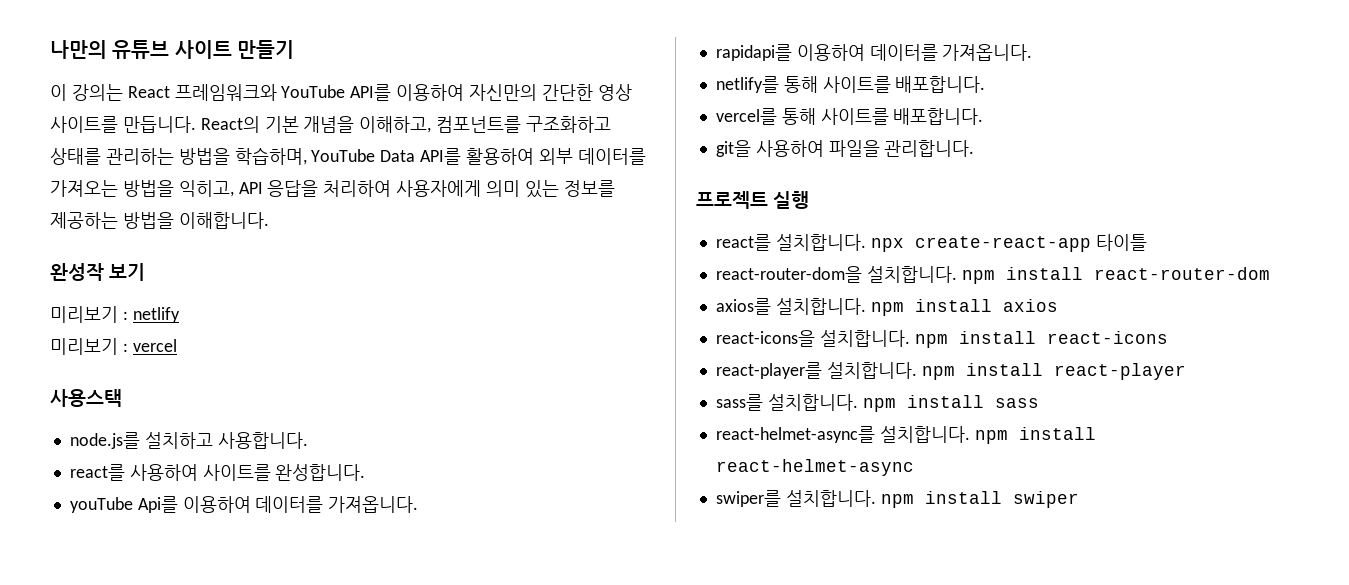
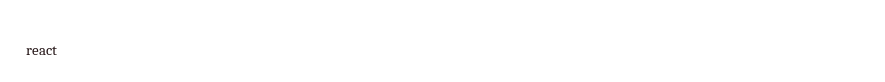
- 나만의 유튜브 사이트 만들기
- 이 강의는 React 프레임워크와 YouTube API를 이용하여 자신만의 간단한 영상 사이트를 만듭니다. React의 기본 개념을 이해하고, 컴포넌트를 구조화하고 상태를 관리하는 방법을 학습하며, YouTube Data API를 활용하여 외부 데이터를 가져오는 방법을 익히고, API 응답을 처리하여 사용자에게 의미 있는 정보를 제공하는 방법을 이해합니다.
- 완성작 보기
- 미리보기 : netlify
- 미리보기 : vercel
- 사용스택
- node.js를 설치하고 사용합니다.
- react를 사용하여 사이트를 완성합니다.
- youTube Api를 이용하여 데이터를 가져옵니다.
- rapidapi를 이용하여 데이터를 가져옵니다.
- netlify를 통해 사이트를 배포합니다.
- vercel를 통해 사이트를 배포합니다.
- git을 사용하여 파일을 관리합니다.
- 프로젝트 실행
- react를 설치합니다. npx create-react-app 타이틀
- react-router-dom을 설치합니다. npm install react-router-dom
- axios를 설치합니다. npm install axios
- react-icons을 설치합니다. npm install react-icons
- react-player를 설치합니다. npm install react-player
- sass를 설치합니다. npm install sass
- react-helmet-async를 설치합니다. npm install react-helmet-async
- swiper를 설치합니다. npm install swiper
+ react

